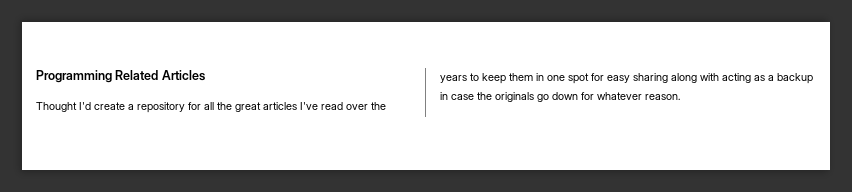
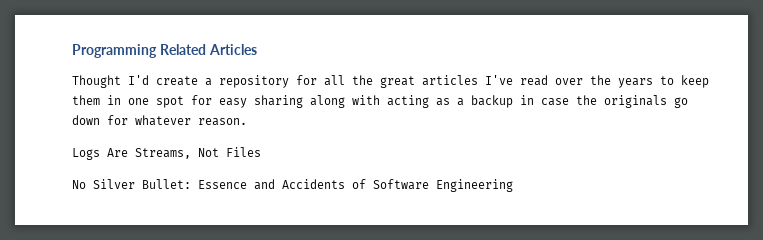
+ Logs Are Streams, Not Files
+ No Silver Bullet: Essence and Accidents of Software Engineering

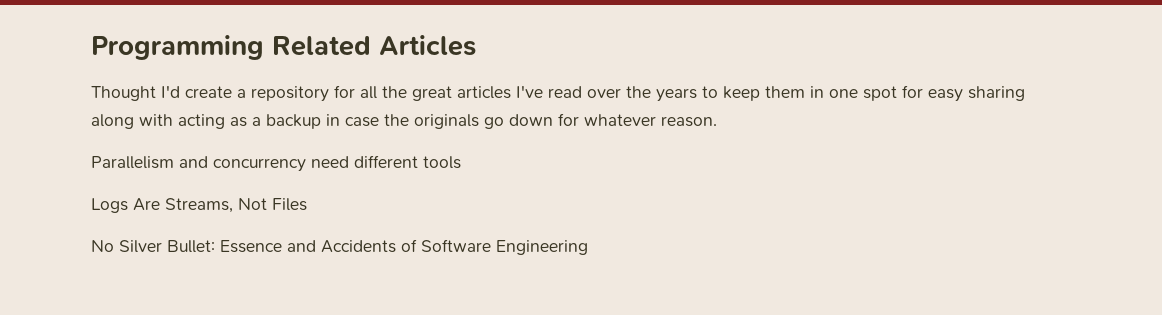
+ Parallelism and concurrency need different tools

